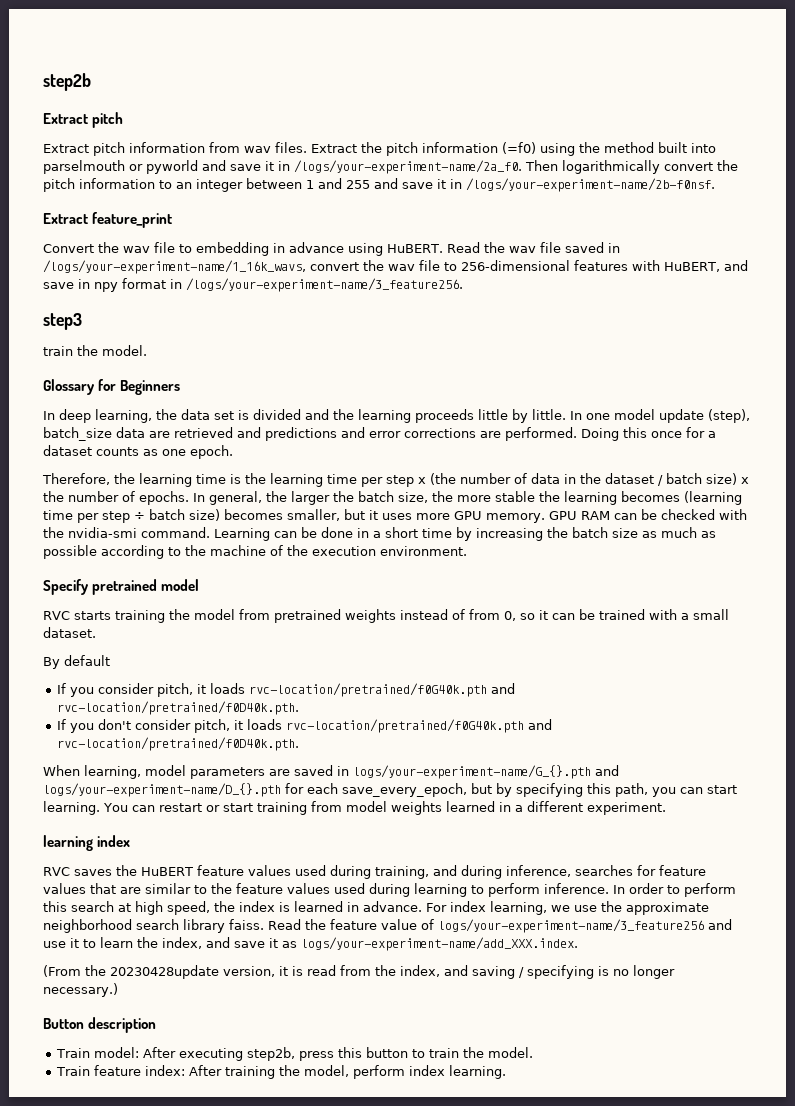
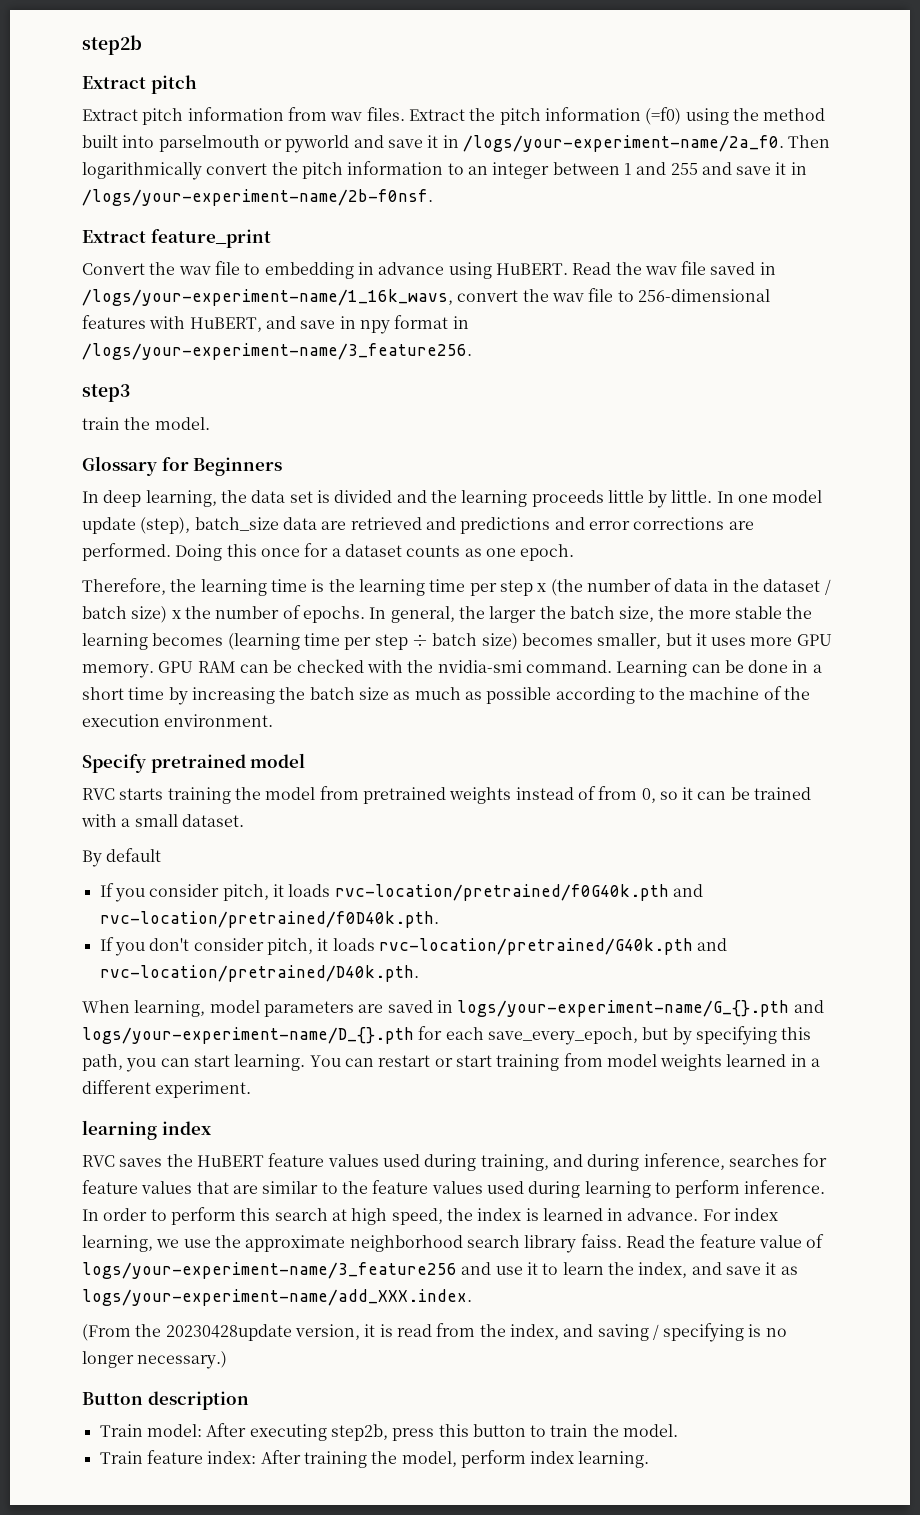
- If you don't consider pitch, it loads rvc-location/pretrained/f0G40k.pth and rvc-location/pretrained/f0D40k.pth.
+ If you don't consider pitch, it loads rvc-location/pretrained/G40k.pth and rvc-location/pretrained/D40k.pth.

